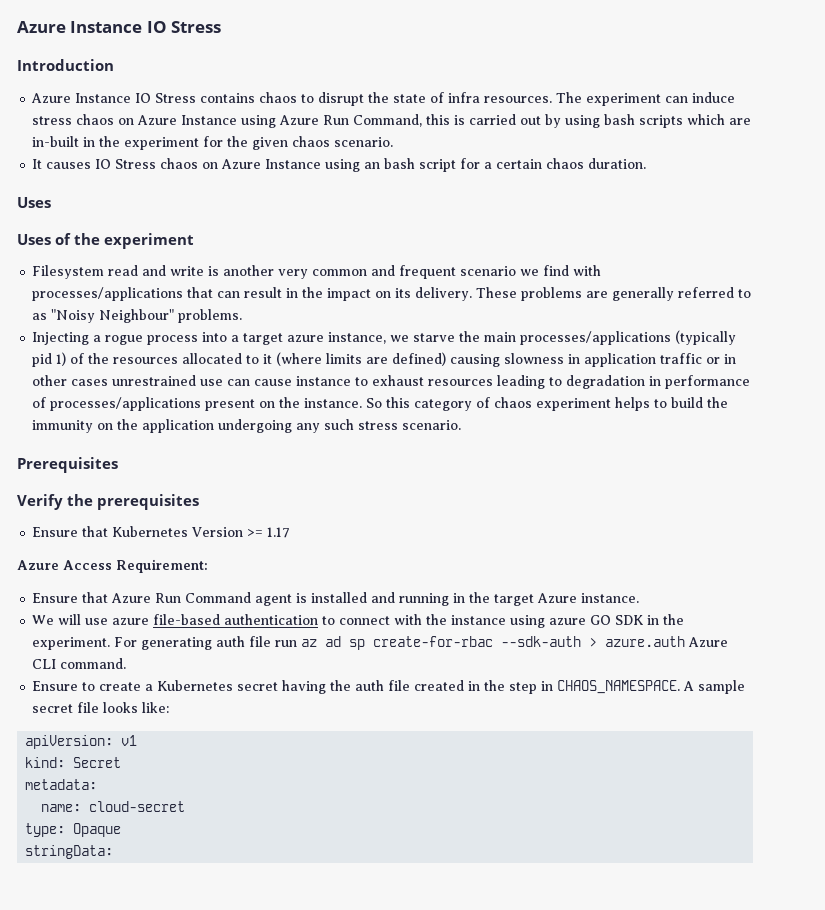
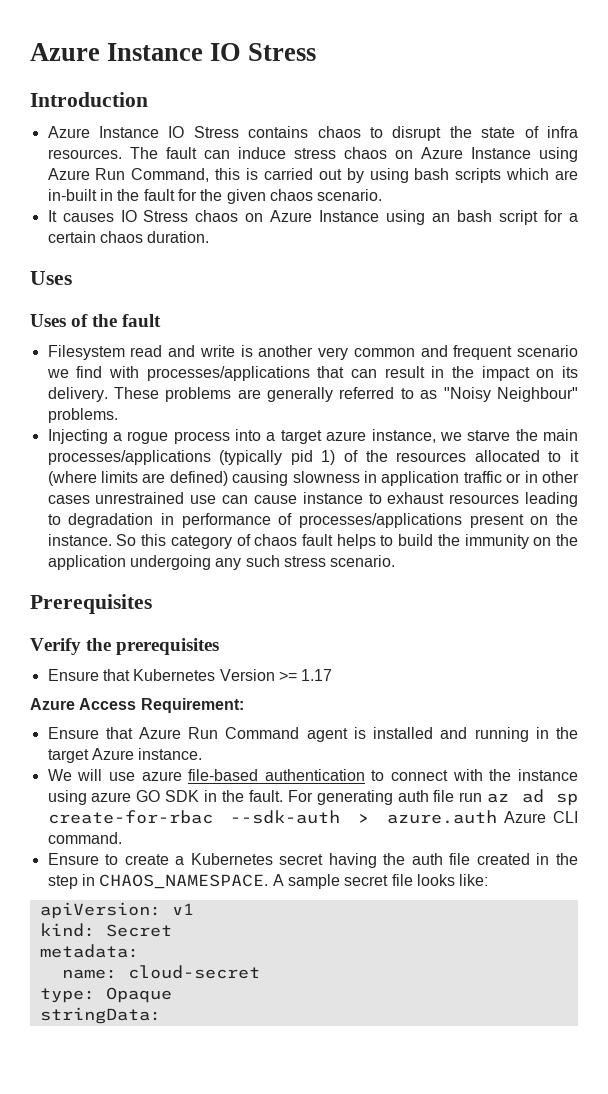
- The experiment can induce stress chaos on Azure Instance using Azure Run Command, this is carried out by using bash scripts which are in-built in the experiment for the given chaos scenario.
+ The fault can induce stress chaos on Azure Instance using Azure Run Command, this is carried out by using bash scripts which are in-built in the fault for the given chaos scenario.
- Uses of the experiment
+ Uses of the fault
- So this category of chaos experiment helps to build the immunity on the application undergoing any such stress scenario.
+ So this category of chaos fault helps to build the immunity on the application undergoing any such stress scenario.
- We will use azure file-based authentication to connect with the instance using azure GO SDK in the experiment.
+ We will use azure file-based authentication to connect with the instance using azure GO SDK in the fault.

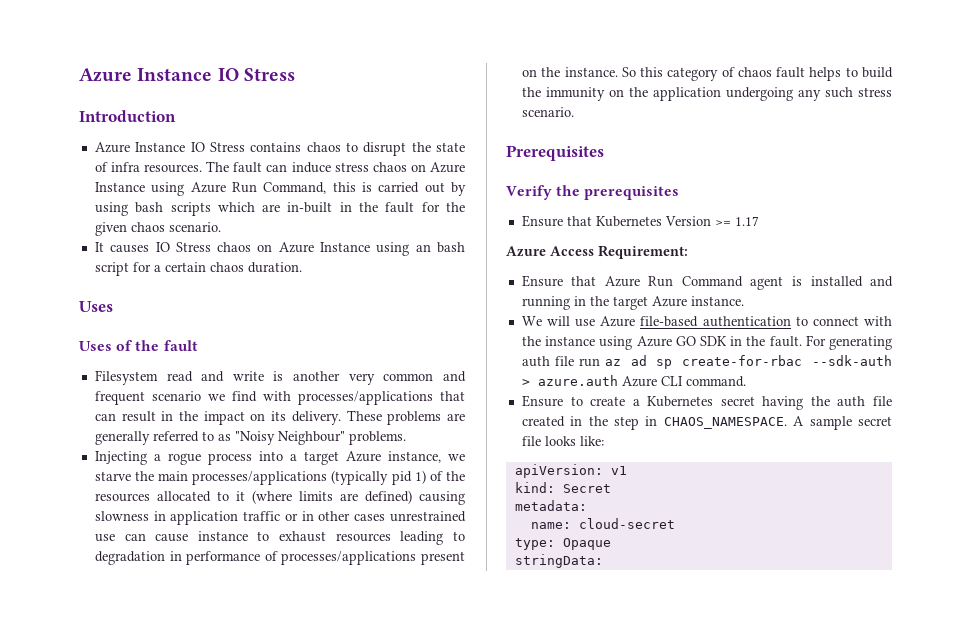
- Injecting a rogue process into a target azure instance, we starve the main processes/applications (typically pid 1) of the resources allocated to it (where limits are defined) causing slowness in application traffic or in other cases unrestrained use can cause instance to exhaust resources leading to degradation in performance of processes/applications present on the instance.
+ Injecting a rogue process into a target Azure instance, we starve the main processes/applications (typically pid 1) of the resources allocated to it (where limits are defined) causing slowness in application traffic or in other cases unrestrained use can cause instance to exhaust resources leading to degradation in performance of processes/applications present on the instance.
- We will use azure file-based authentication to connect with the instance using azure GO SDK in the fault.
+ We will use Azure file-based authentication to connect with the instance using Azure GO SDK in the fault.

